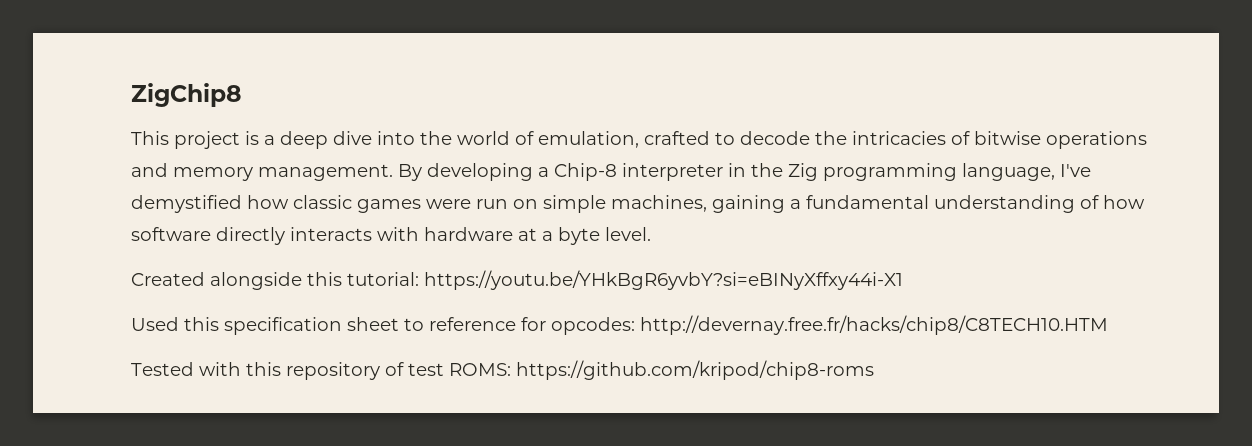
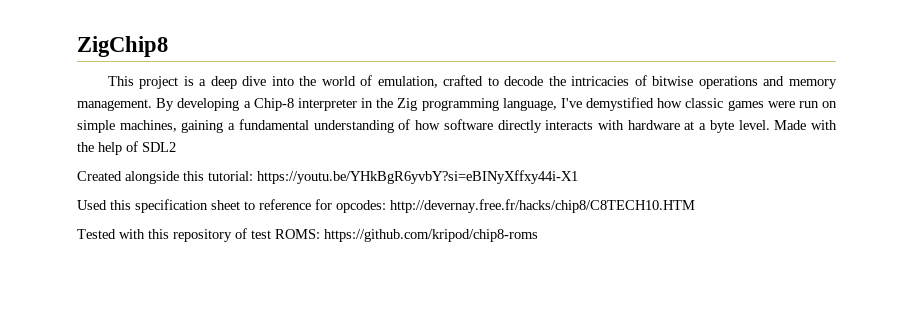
+ Made with the help of SDL2

